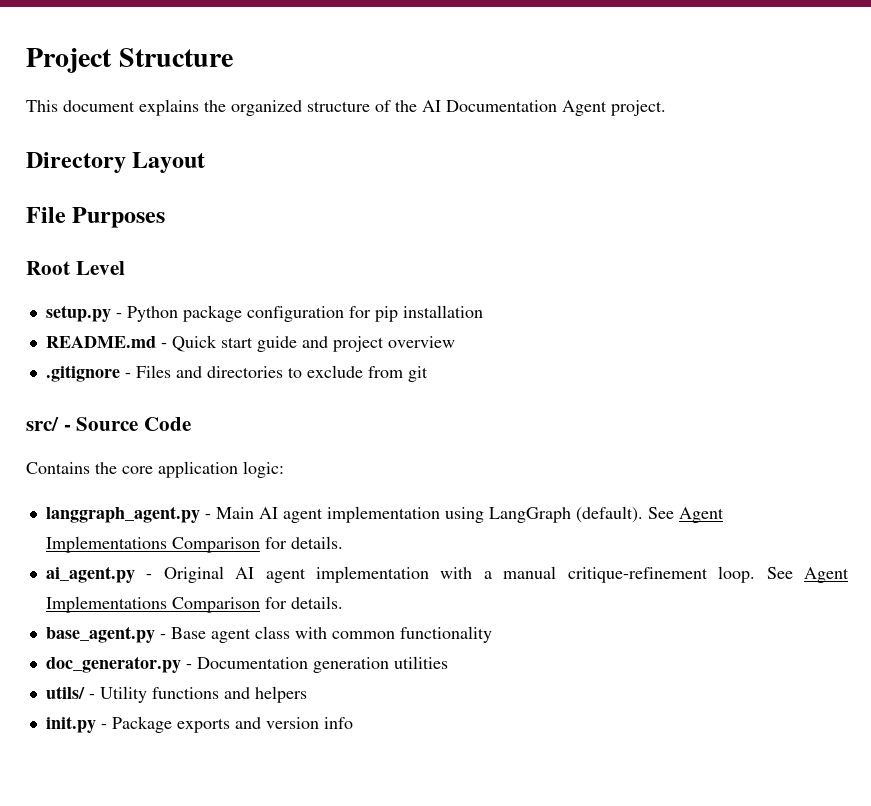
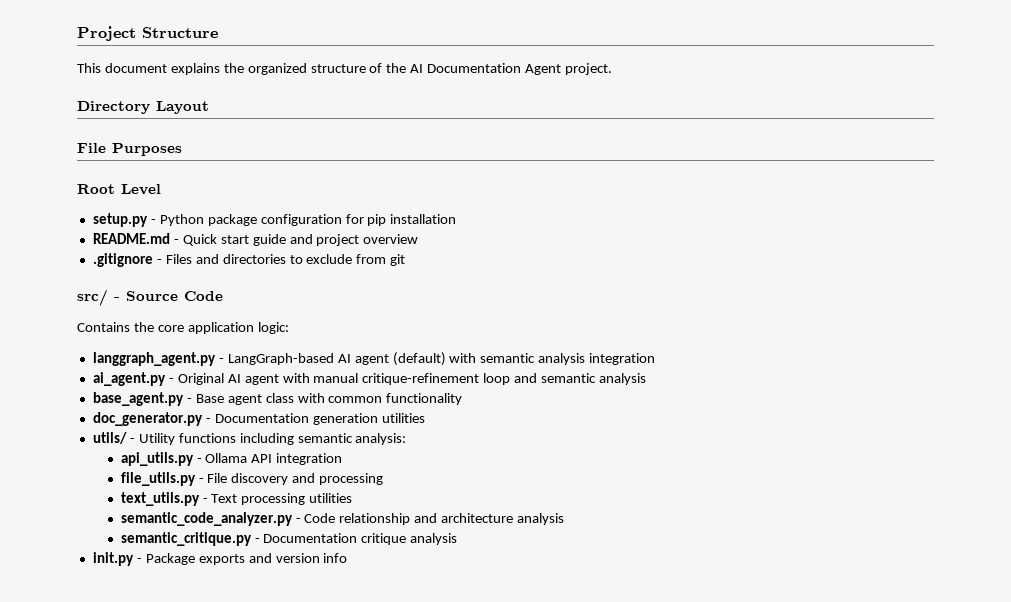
- langgraph_agent.py - Main AI agent implementation using LangGraph (default). See Agent Implementations Comparison for details.
+ langgraph_agent.py - LangGraph-based AI agent (default) with semantic analysis integration
- ai_agent.py - Original AI agent implementation with a manual critique-refinement loop. See Agent Implementations Comparison for details.
+ ai_agent.py - Original AI agent with manual critique-refinement loop and semantic analysis
- utils/ - Utility functions and helpers
+ utils/ - Utility functions including semantic analysis:
+ api_utils.py - Ollama API integration
+ file_utils.py - File discovery and processing
+ text_utils.py - Text processing utilities
+ semantic_code_analyzer.py - Code relationship and architecture analysis
+ semantic_critique.py - Documentation critique analysis

